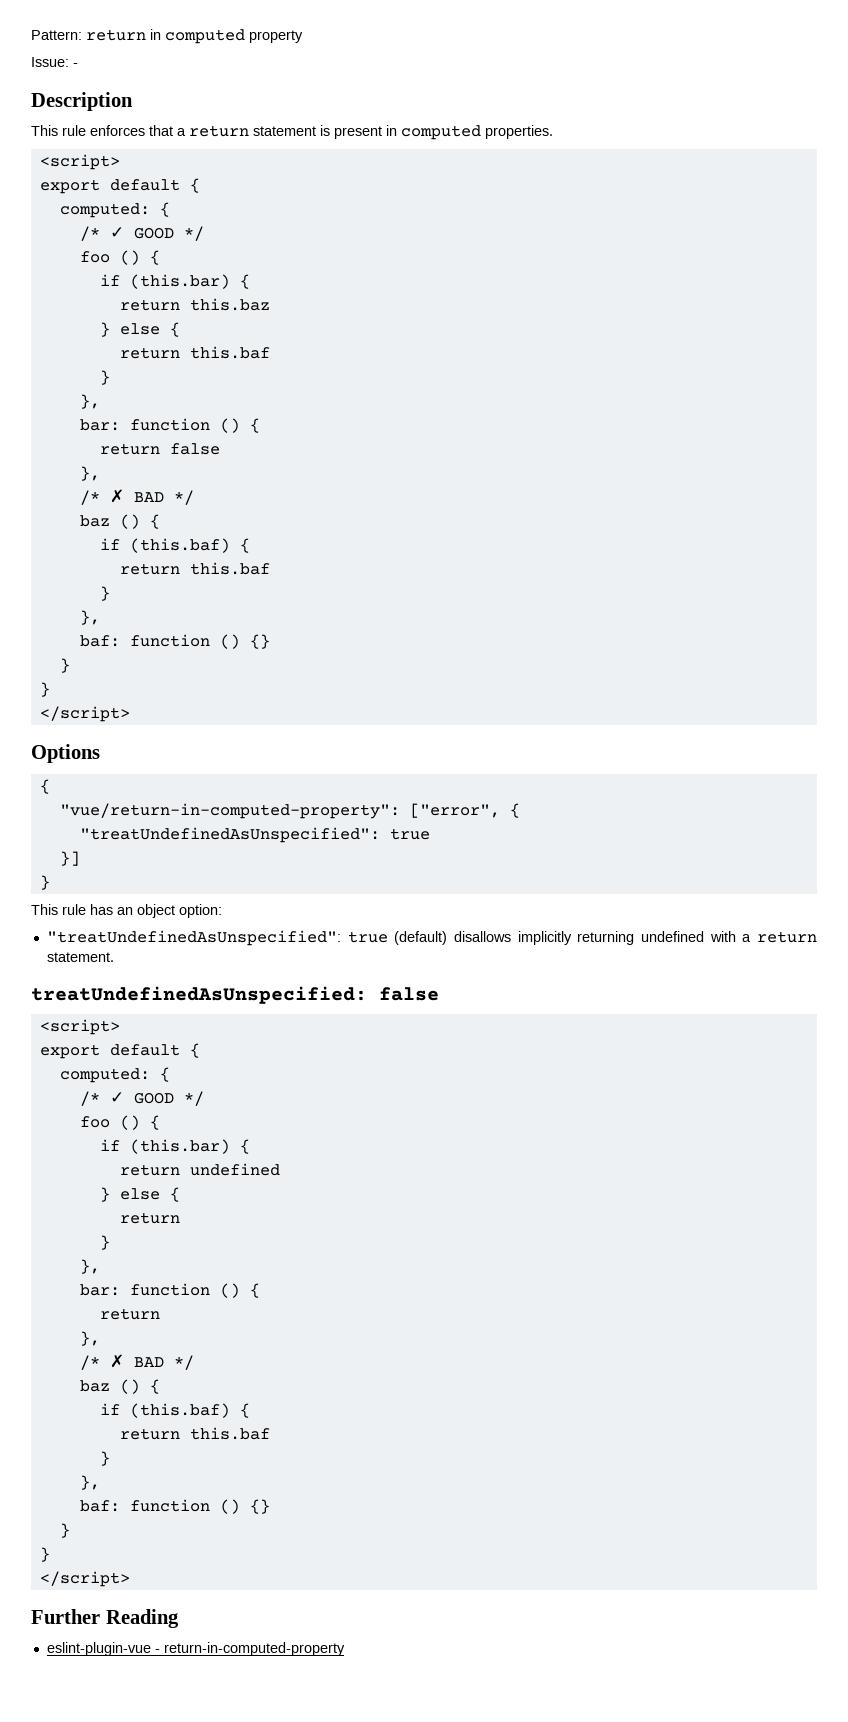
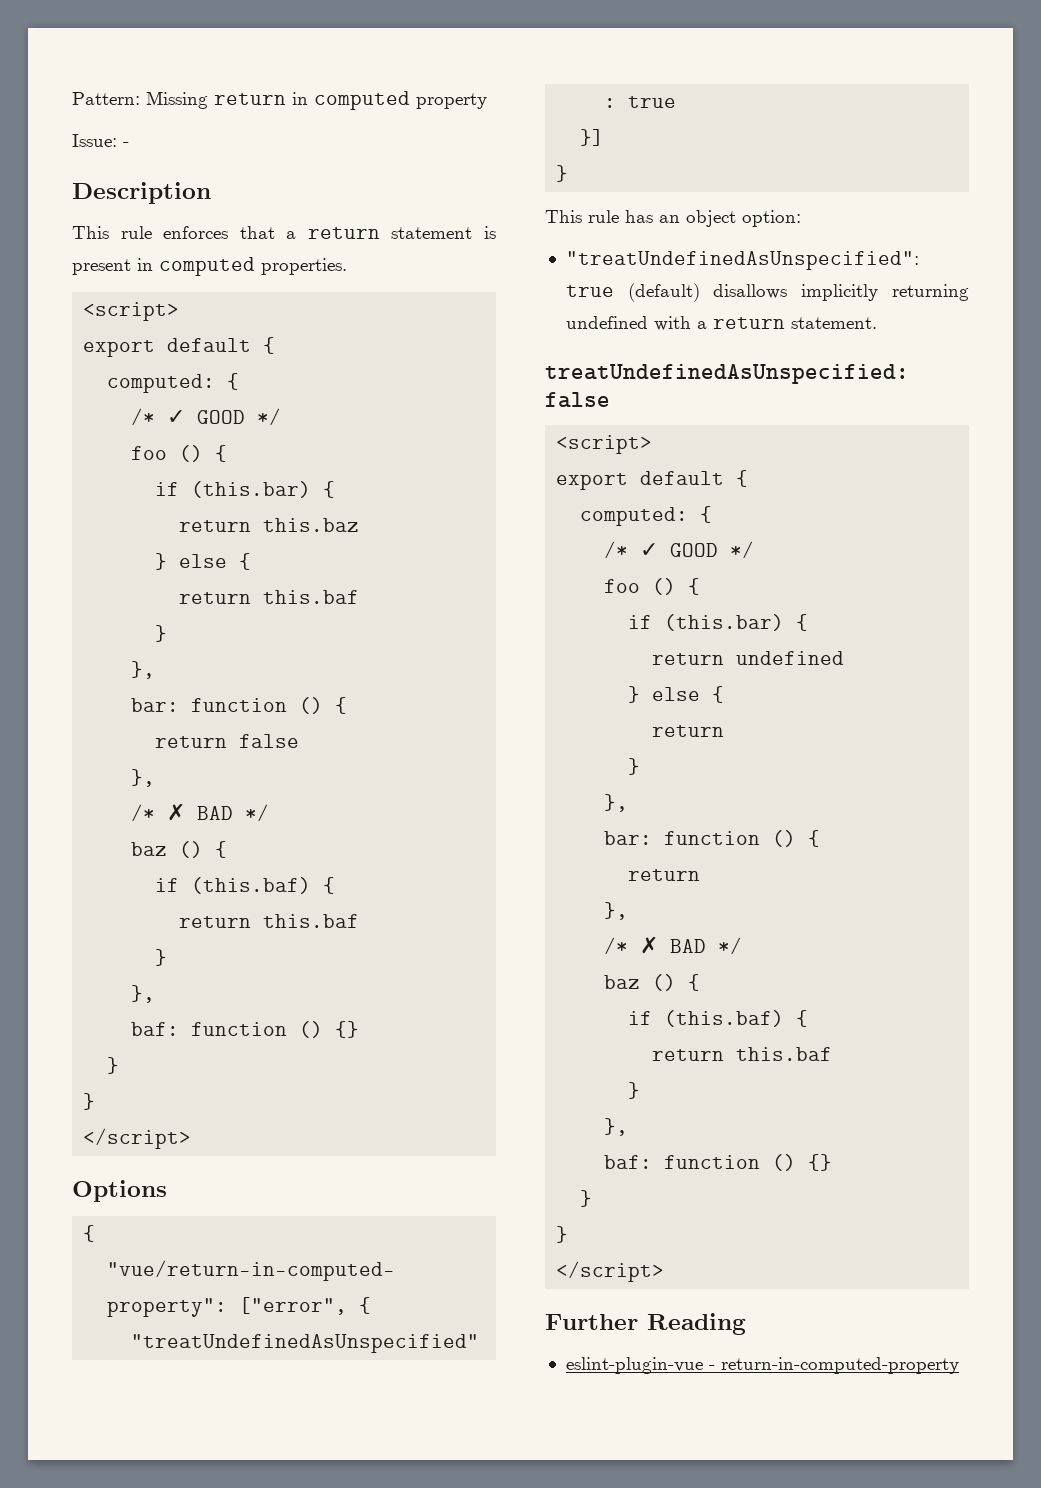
- Pattern: return in computed property
+ Pattern: Missing return in computed property

